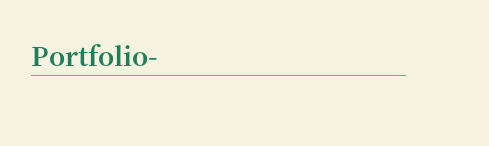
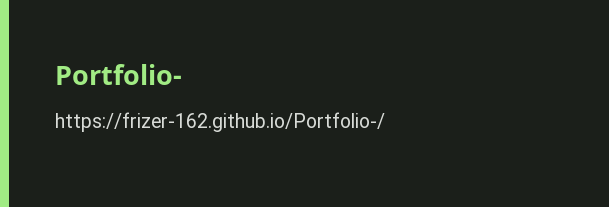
+ https://frizer-162.github.io/Portfolio-/

